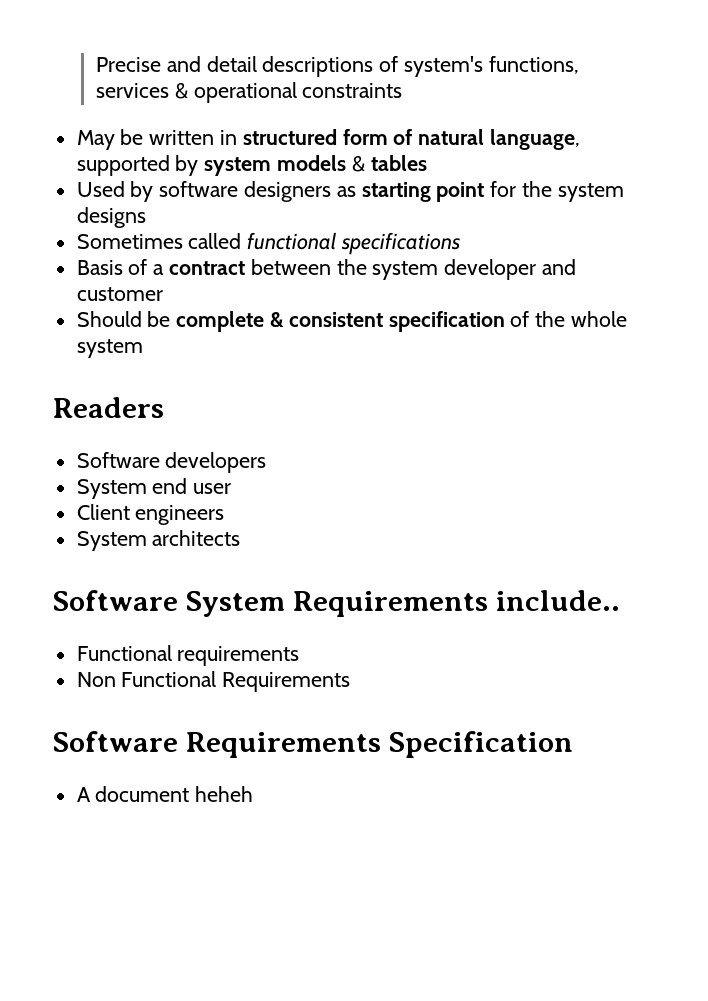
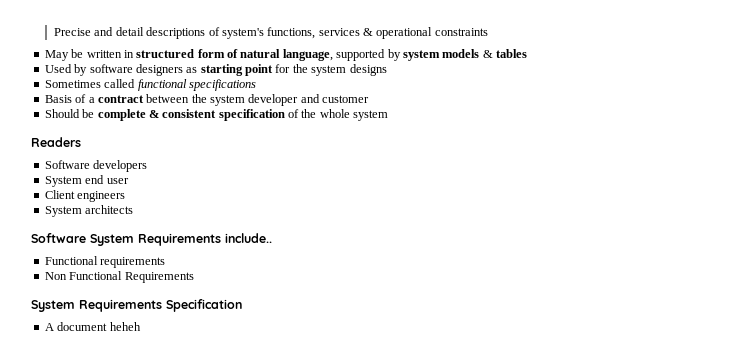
- Software Requirements Specification
+ System Requirements Specification

